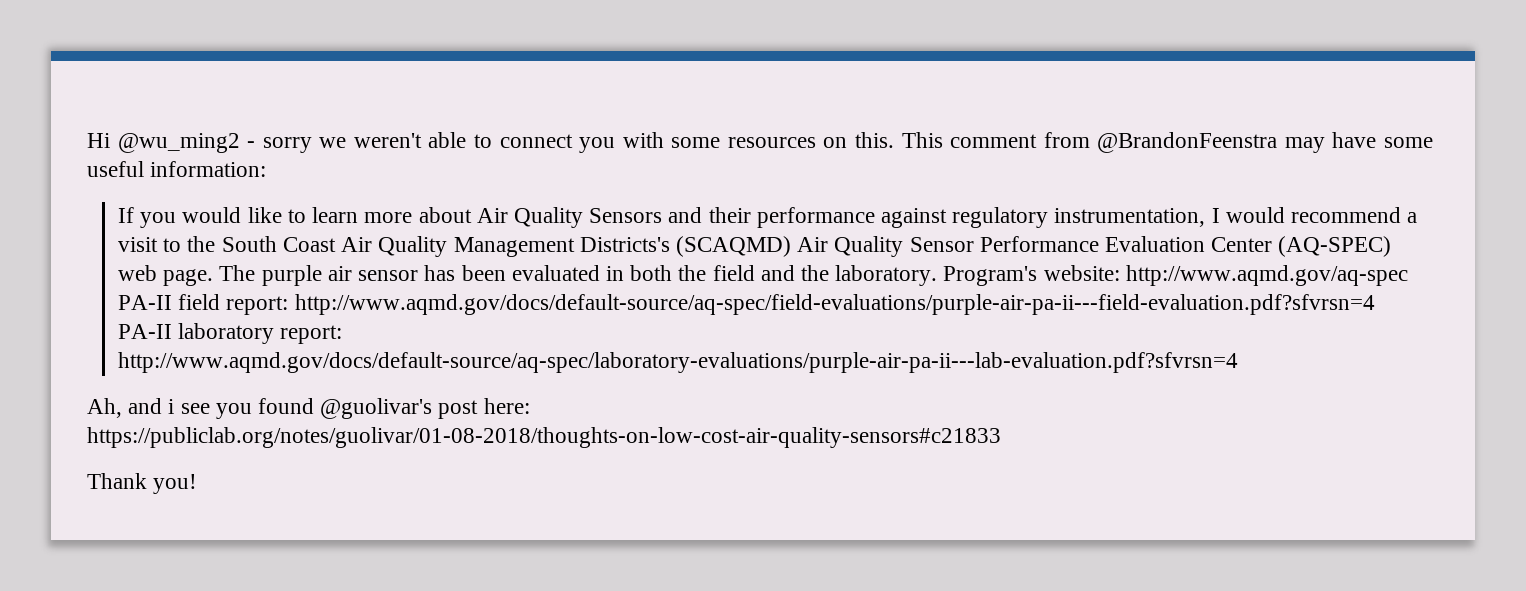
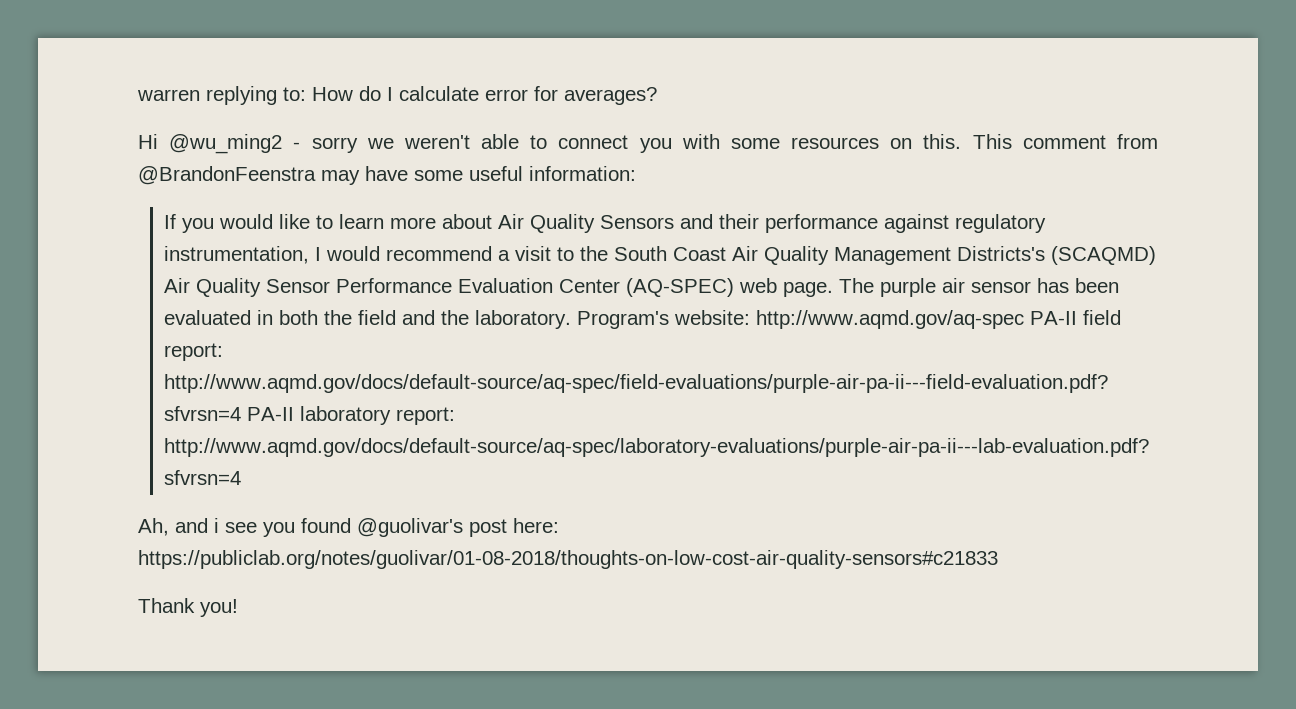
+ warren replying to: How do I calculate error for averages?

